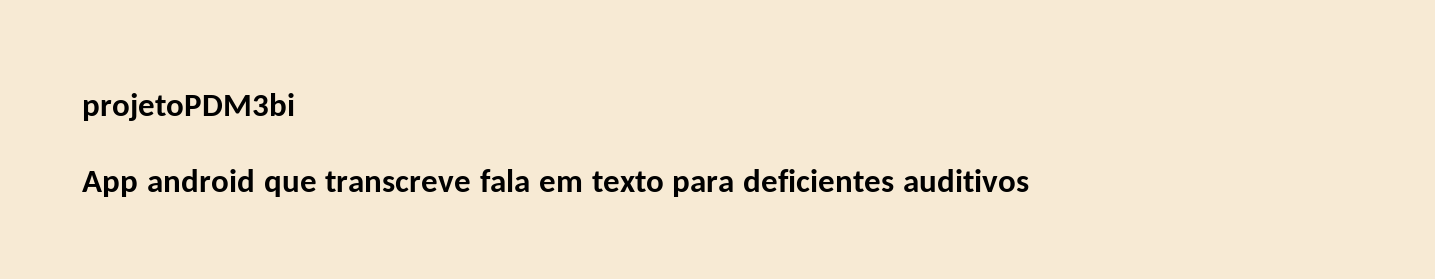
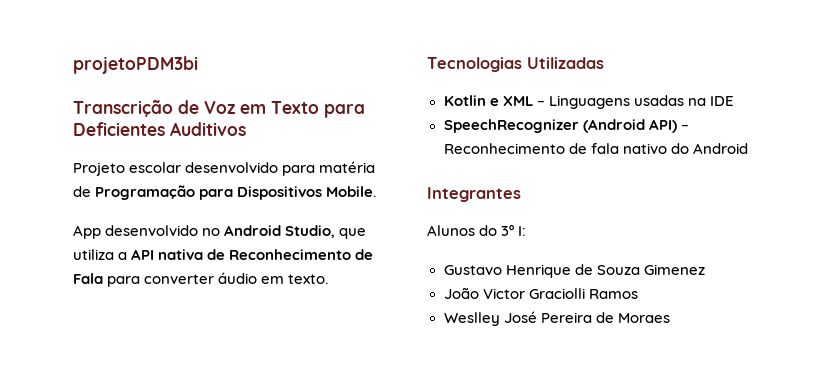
- App android que transcreve fala em texto para deficientes auditivos
+ Transcrição de Voz em Texto para Deficientes Auditivos
+ Projeto escolar desenvolvido para matéria de Programação para Dispositivos Mobile.
+ App desenvolvido no Android Studio, que utiliza a API nativa de Reconhecimento de Fala para converter áudio em texto.
+ Tecnologias Utilizadas
+ Kotlin e XML – Linguagens usadas na IDE
+ SpeechRecognizer (Android API) – Reconhecimento de fala nativo do Android
+ Integrantes
+ Alunos do 3º I:
+ Gustavo Henrique de Souza Gimenez
+ João Victor Graciolli Ramos
+ Weslley José Pereira de Moraes

